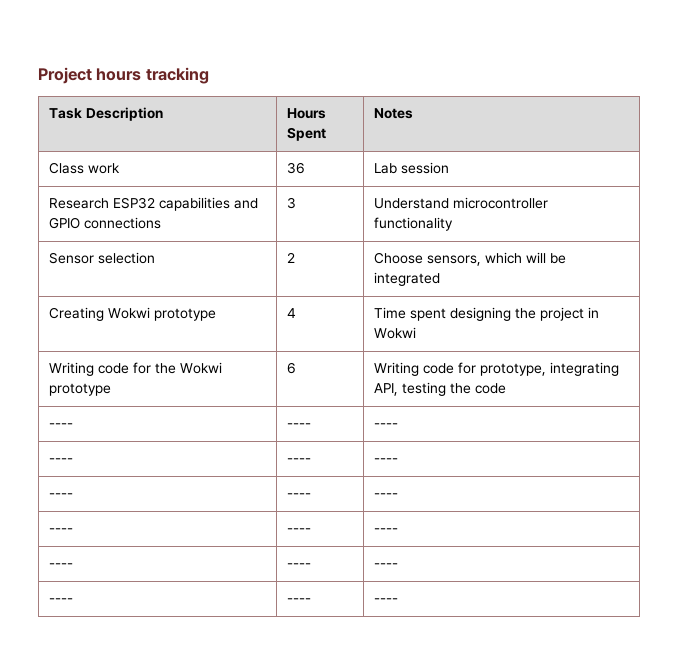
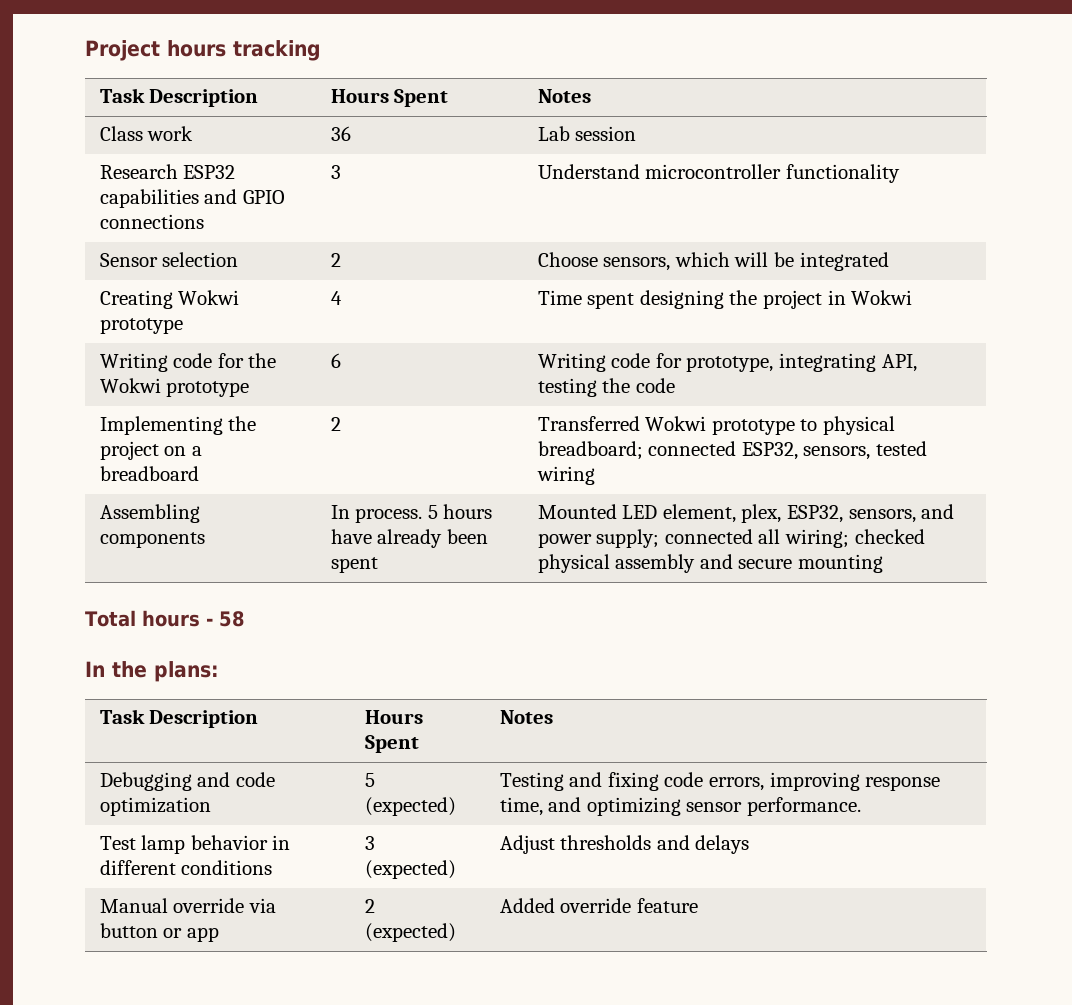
  Writing code for the Wokwi prototype | 6 | Writing code for prototype, integrating API, testing the code
- ---- | ---- | ----
- ---- | ---- | ----
- ---- | ---- | ----
- ---- | ---- | ----
- ---- | ---- | ----
- ---- | ---- | ----
+ Implementing the project on a breadboard | 2 | Transferred Wokwi prototype to physical breadboard; connected ESP32, sensors, tested wiring
+ Assembling components | In process. 5 hours have already been spent | Mounted LED element, plex, ESP32, sensors, and power supply; connected all wiring; checked physical assembly and secure mounting
+ Total hours - 58
+ In the plans:
+ Task Description | Hours Spent | Notes
+ Debugging and code optimization | 5 (expected) | Testing and fixing code errors, improving response time, and optimizing sensor performance.
+ Test lamp behavior in different conditions | 3 (expected) | Adjust thresholds and delays
+ Manual override via button or app | 2 (expected) | Added override feature

